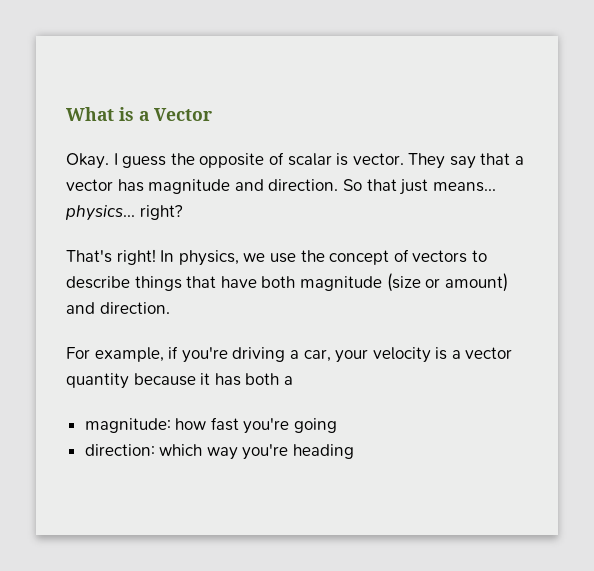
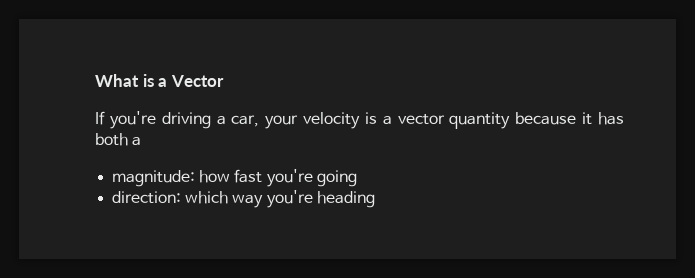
- Okay. I guess the opposite of scalar is vector. They say that a vector has magnitude and direction. So that just means... physics... right?
- That's right! In physics, we use the concept of vectors to describe things that have both magnitude (size or amount) and direction.
- For example, if you're driving a car, your velocity is a vector quantity because it has both a
+ If you're driving a car, your velocity is a vector quantity because it has both a

